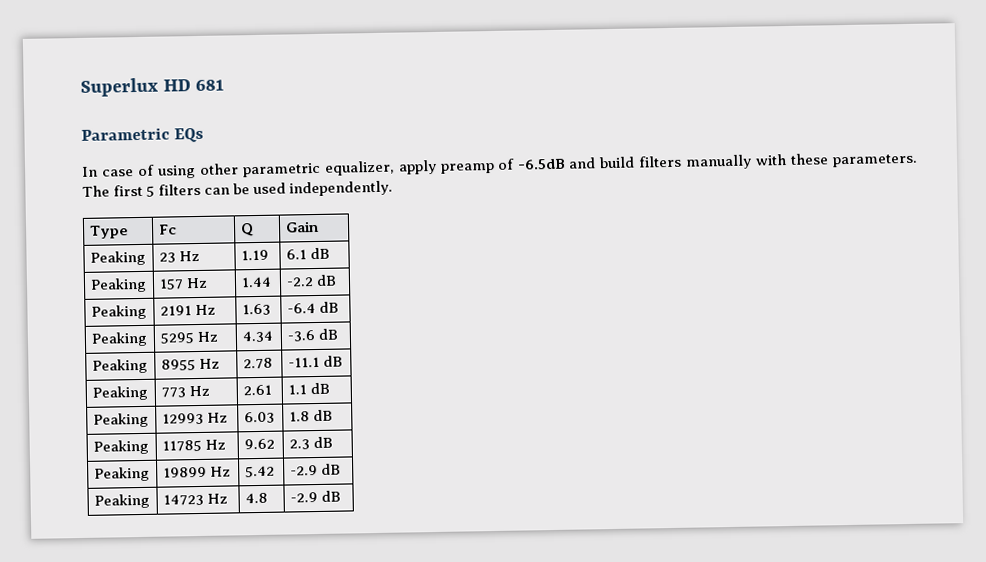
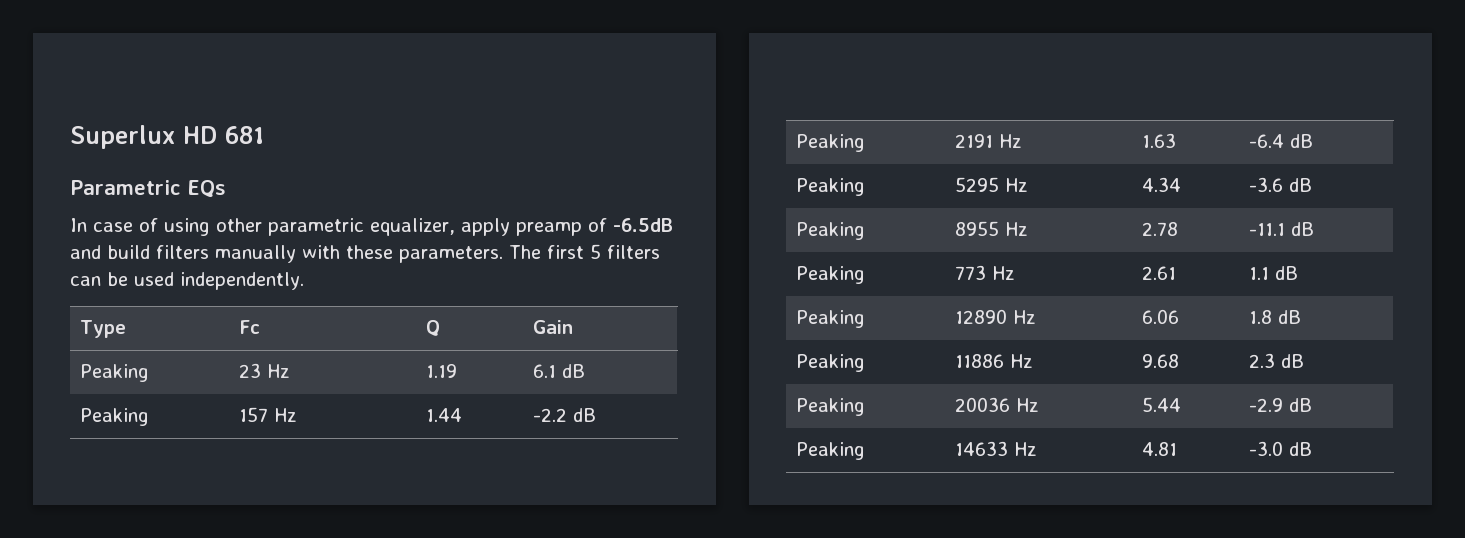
- Peaking | 12993 Hz | 6.03 | 1.8 dB
+ Peaking | 12890 Hz | 6.06 | 1.8 dB
- Peaking | 11785 Hz | 9.62 | 2.3 dB
+ Peaking | 11886 Hz | 9.68 | 2.3 dB
- Peaking | 19899 Hz | 5.42 | -2.9 dB
+ Peaking | 20036 Hz | 5.44 | -2.9 dB
- Peaking | 14723 Hz | 4.8 | -2.9 dB
+ Peaking | 14633 Hz | 4.81 | -3.0 dB

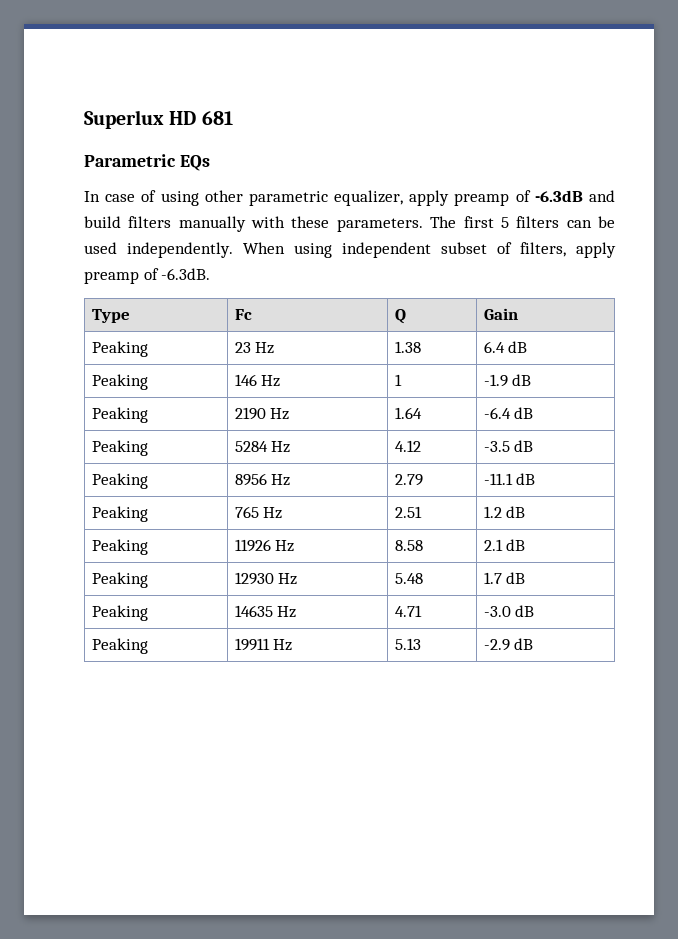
- In case of using other parametric equalizer, apply preamp of -6.5dB and build filters manually with these parameters.
+ In case of using other parametric equalizer, apply preamp of -6.3dB and build filters manually with these parameters.
+ When using independent subset of filters, apply preamp of -6.3dB.
- Peaking | 23 Hz | 1.19 | 6.1 dB
- Peaking | 157 Hz | 1.44 | -2.2 dB
- Peaking | 2191 Hz | 1.63 | -6.4 dB
+ Peaking | 23 Hz | 1.38 | 6.4 dB
+ Peaking | 146 Hz | 1 | -1.9 dB
+ Peaking | 2190 Hz | 1.64 | -6.4 dB
- Peaking | 5295 Hz | 4.34 | -3.6 dB
- Peaking | 8955 Hz | 2.78 | -11.1 dB
+ Peaking | 5284 Hz | 4.12 | -3.5 dB
+ Peaking | 8956 Hz | 2.79 | -11.1 dB
- Peaking | 773 Hz | 2.61 | 1.1 dB
- Peaking | 12890 Hz | 6.06 | 1.8 dB
- Peaking | 11886 Hz | 9.68 | 2.3 dB
- Peaking | 20036 Hz | 5.44 | -2.9 dB
- Peaking | 14633 Hz | 4.81 | -3.0 dB
+ Peaking | 765 Hz | 2.51 | 1.2 dB
+ Peaking | 11926 Hz | 8.58 | 2.1 dB
+ Peaking | 12930 Hz | 5.48 | 1.7 dB
+ Peaking | 14635 Hz | 4.71 | -3.0 dB
+ Peaking | 19911 Hz | 5.13 | -2.9 dB

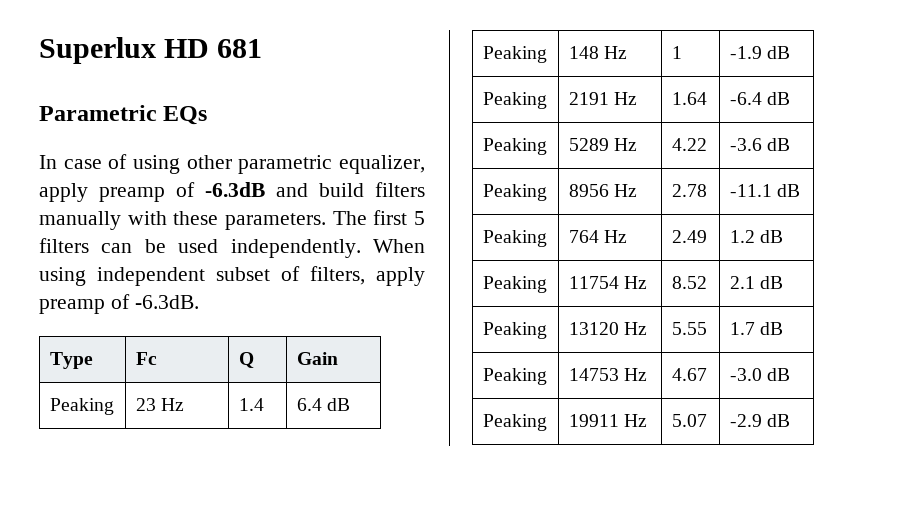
- Peaking | 23 Hz | 1.38 | 6.4 dB
+ Peaking | 23 Hz | 1.4 | 6.4 dB
- Peaking | 146 Hz | 1 | -1.9 dB
+ Peaking | 148 Hz | 1 | -1.9 dB
- Peaking | 2190 Hz | 1.64 | -6.4 dB
+ Peaking | 2191 Hz | 1.64 | -6.4 dB
- Peaking | 5284 Hz | 4.12 | -3.5 dB
+ Peaking | 5289 Hz | 4.22 | -3.6 dB
- Peaking | 8956 Hz | 2.79 | -11.1 dB
+ Peaking | 8956 Hz | 2.78 | -11.1 dB
- Peaking | 765 Hz | 2.51 | 1.2 dB
+ Peaking | 764 Hz | 2.49 | 1.2 dB
- Peaking | 11926 Hz | 8.58 | 2.1 dB
+ Peaking | 11754 Hz | 8.52 | 2.1 dB
- Peaking | 12930 Hz | 5.48 | 1.7 dB
+ Peaking | 13120 Hz | 5.55 | 1.7 dB
- Peaking | 14635 Hz | 4.71 | -3.0 dB
+ Peaking | 14753 Hz | 4.67 | -3.0 dB
- Peaking | 19911 Hz | 5.13 | -2.9 dB
+ Peaking | 19911 Hz | 5.07 | -2.9 dB

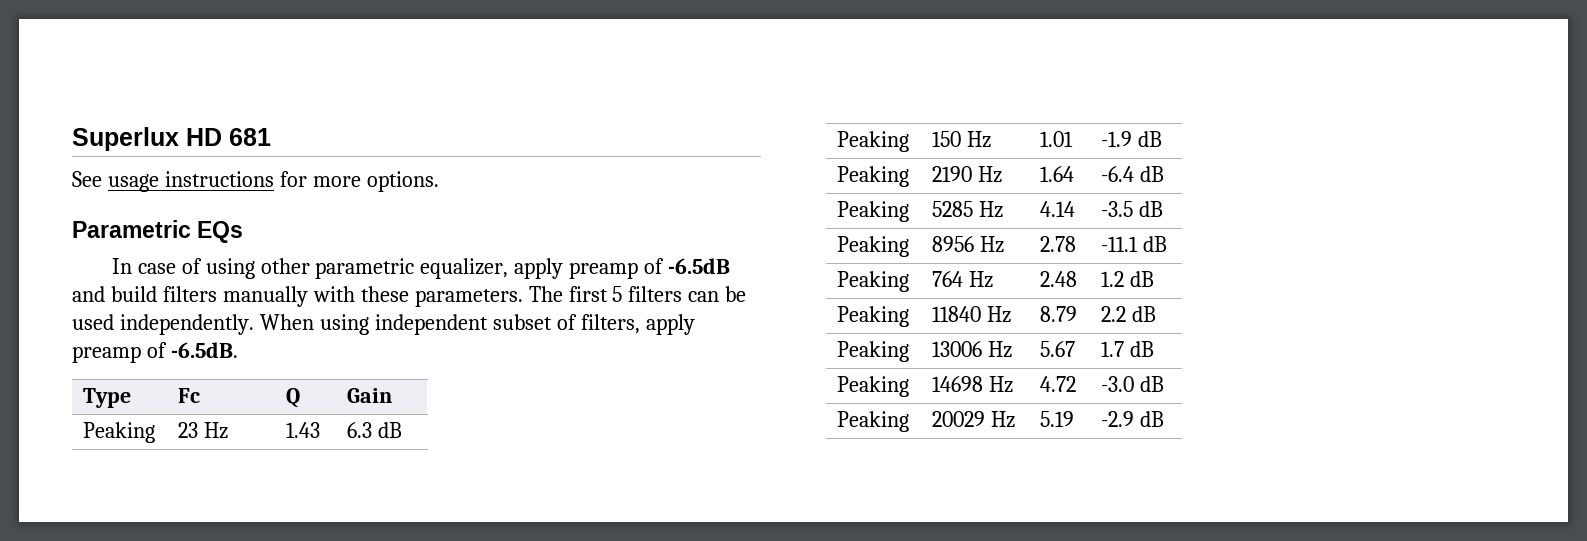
+ See usage instructions for more options.
- In case of using other parametric equalizer, apply preamp of -6.3dB and build filters manually with these parameters.
+ In case of using other parametric equalizer, apply preamp of -6.5dB and build filters manually with these parameters.
- When using independent subset of filters, apply preamp of -6.3dB.
+ When using independent subset of filters, apply preamp of -6.5dB.
- Peaking | 23 Hz | 1.4 | 6.4 dB
- Peaking | 148 Hz | 1 | -1.9 dB
+ Peaking | 23 Hz | 1.43 | 6.3 dB
+ Peaking | 150 Hz | 1.01 | -1.9 dB
- Peaking | 2191 Hz | 1.64 | -6.4 dB
+ Peaking | 2190 Hz | 1.64 | -6.4 dB
- Peaking | 5289 Hz | 4.22 | -3.6 dB
+ Peaking | 5285 Hz | 4.14 | -3.5 dB
- Peaking | 764 Hz | 2.49 | 1.2 dB
+ Peaking | 764 Hz | 2.48 | 1.2 dB
- Peaking | 11754 Hz | 8.52 | 2.1 dB
- Peaking | 13120 Hz | 5.55 | 1.7 dB
+ Peaking | 11840 Hz | 8.79 | 2.2 dB
+ Peaking | 13006 Hz | 5.67 | 1.7 dB
- Peaking | 14753 Hz | 4.67 | -3.0 dB
+ Peaking | 14698 Hz | 4.72 | -3.0 dB
- Peaking | 19911 Hz | 5.07 | -2.9 dB
+ Peaking | 20029 Hz | 5.19 | -2.9 dB

